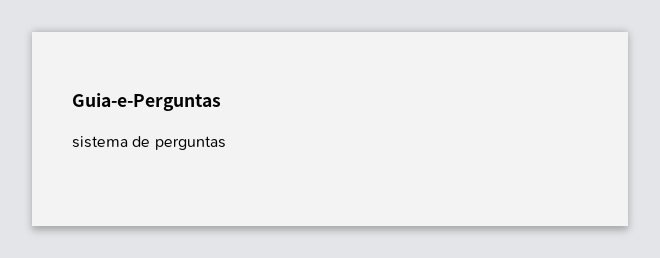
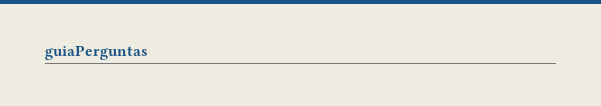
- Guia-e-Perguntas
- sistema de perguntas
+ guiaPerguntas

